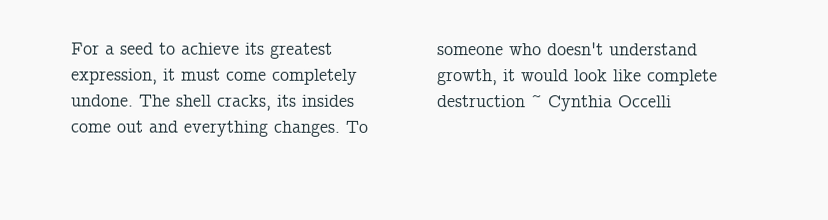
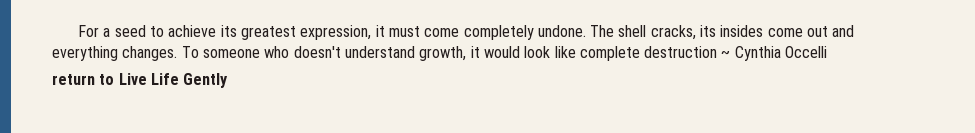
+ return to Live Life Gently

